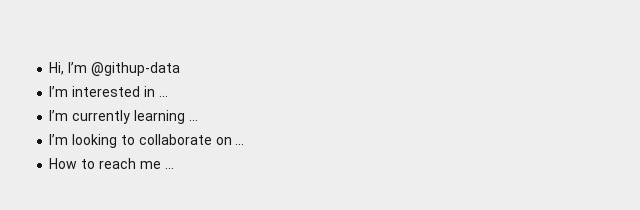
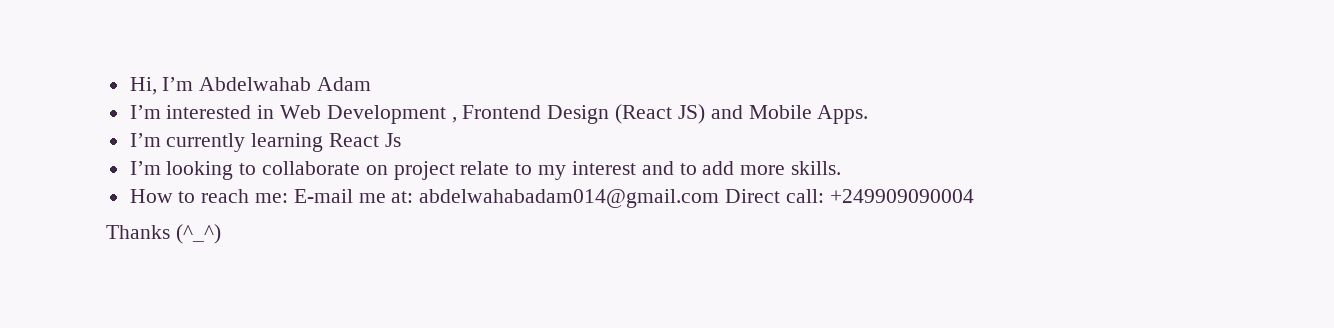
- Hi, I’m @githup-data
+ Hi, I’m Abdelwahab Adam
- I’m interested in ...
+ I’m interested in Web Development , Frontend Design (React JS) and Mobile Apps.
- I’m currently learning ...
+ I’m currently learning React Js
- I’m looking to collaborate on ...
- How to reach me ...
+ I’m looking to collaborate on project relate to my interest and to add more skills.
+ How to reach me: E-mail me at: abdelwahabadam014@gmail.com Direct call: +249909090004
+ Thanks (^_^)

